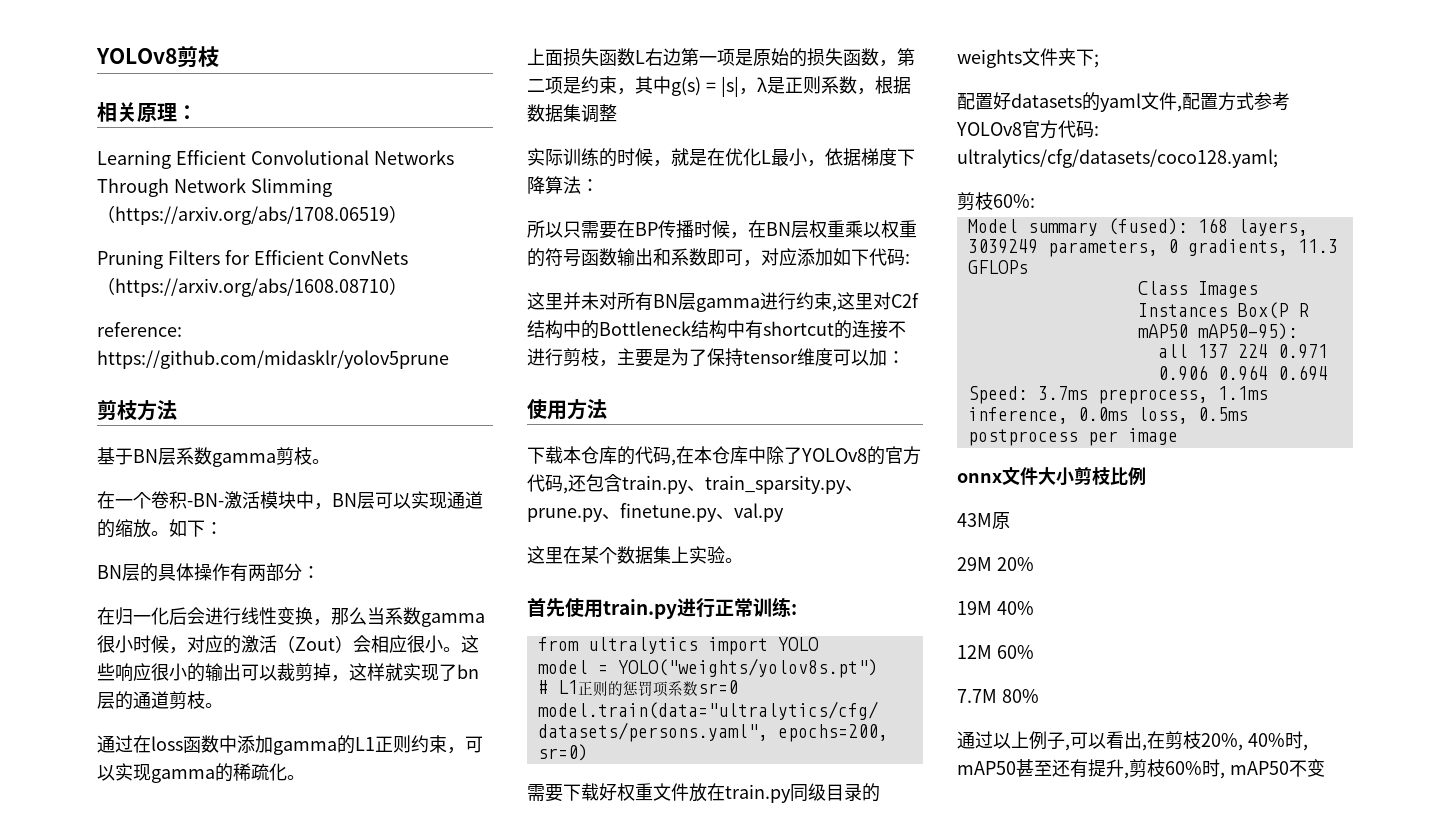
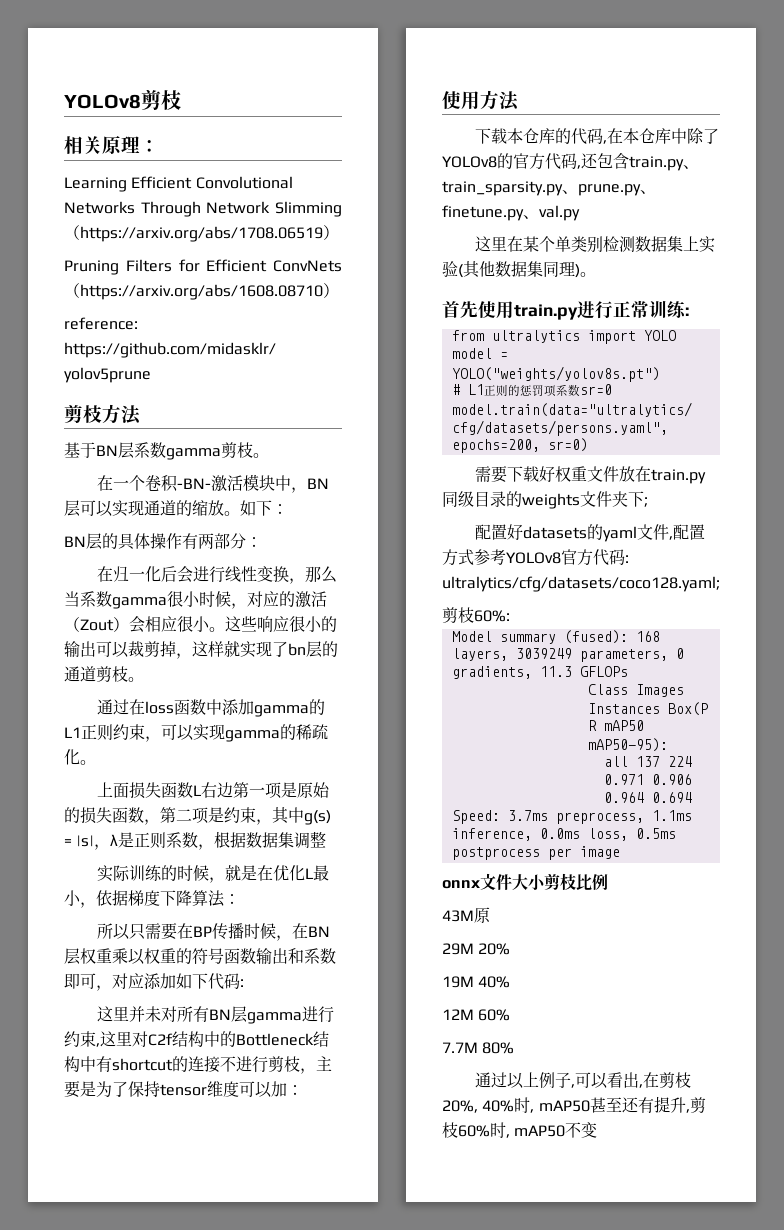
- 这里在某个数据集上实验。
+ 这里在某个单类别检测数据集上实验(其他数据集同理)。

